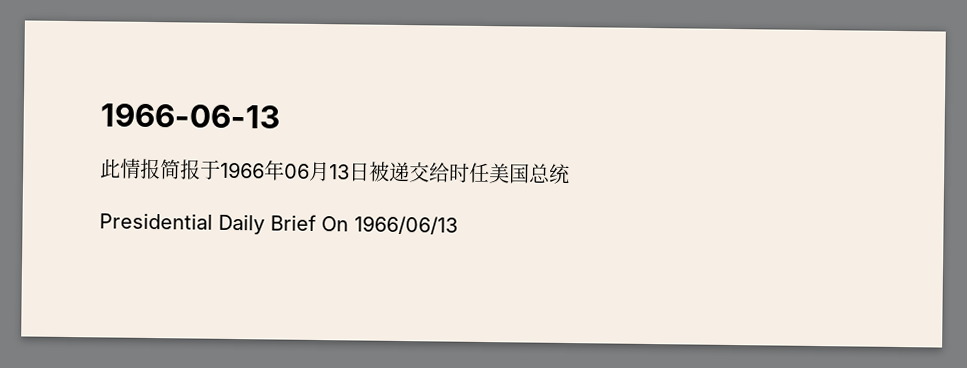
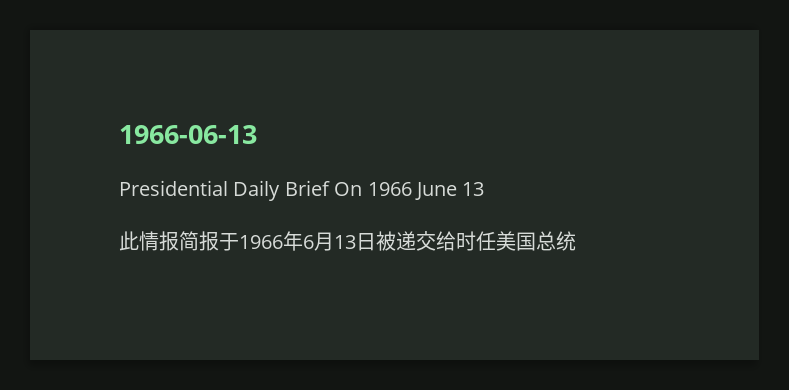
+ Presidential Daily Brief On 1966 June 13
- 此情报简报于1966年06月13日被递交给时任美国总统
+ 此情报简报于1966年6月13日被递交给时任美国总统
- Presidential Daily Brief On 1966/06/13

